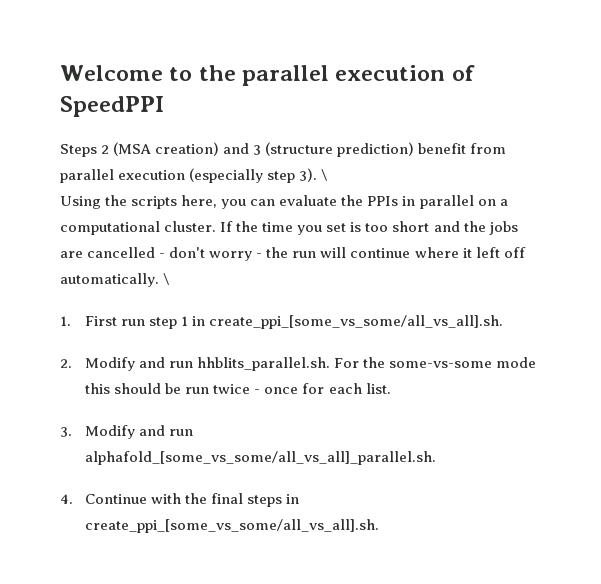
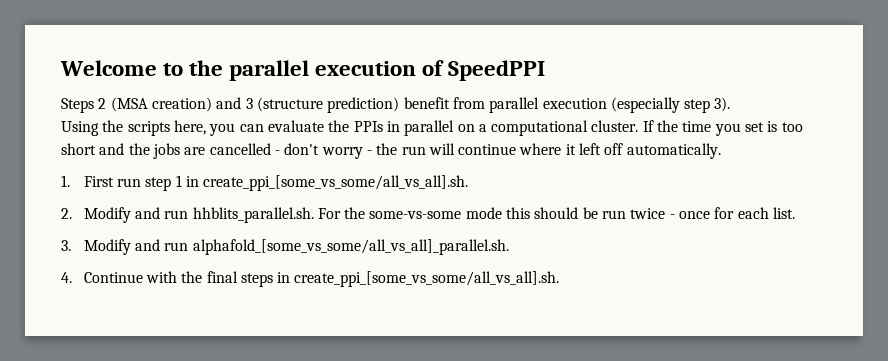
- Steps 2 (MSA creation) and 3 (structure prediction) benefit from parallel execution (especially step 3). \
+ Steps 2 (MSA creation) and 3 (structure prediction) benefit from parallel execution (especially step 3).
- If the time you set is too short and the jobs are cancelled - don't worry - the run will continue where it left off automatically. \
+ If the time you set is too short and the jobs are cancelled - don't worry - the run will continue where it left off automatically.

